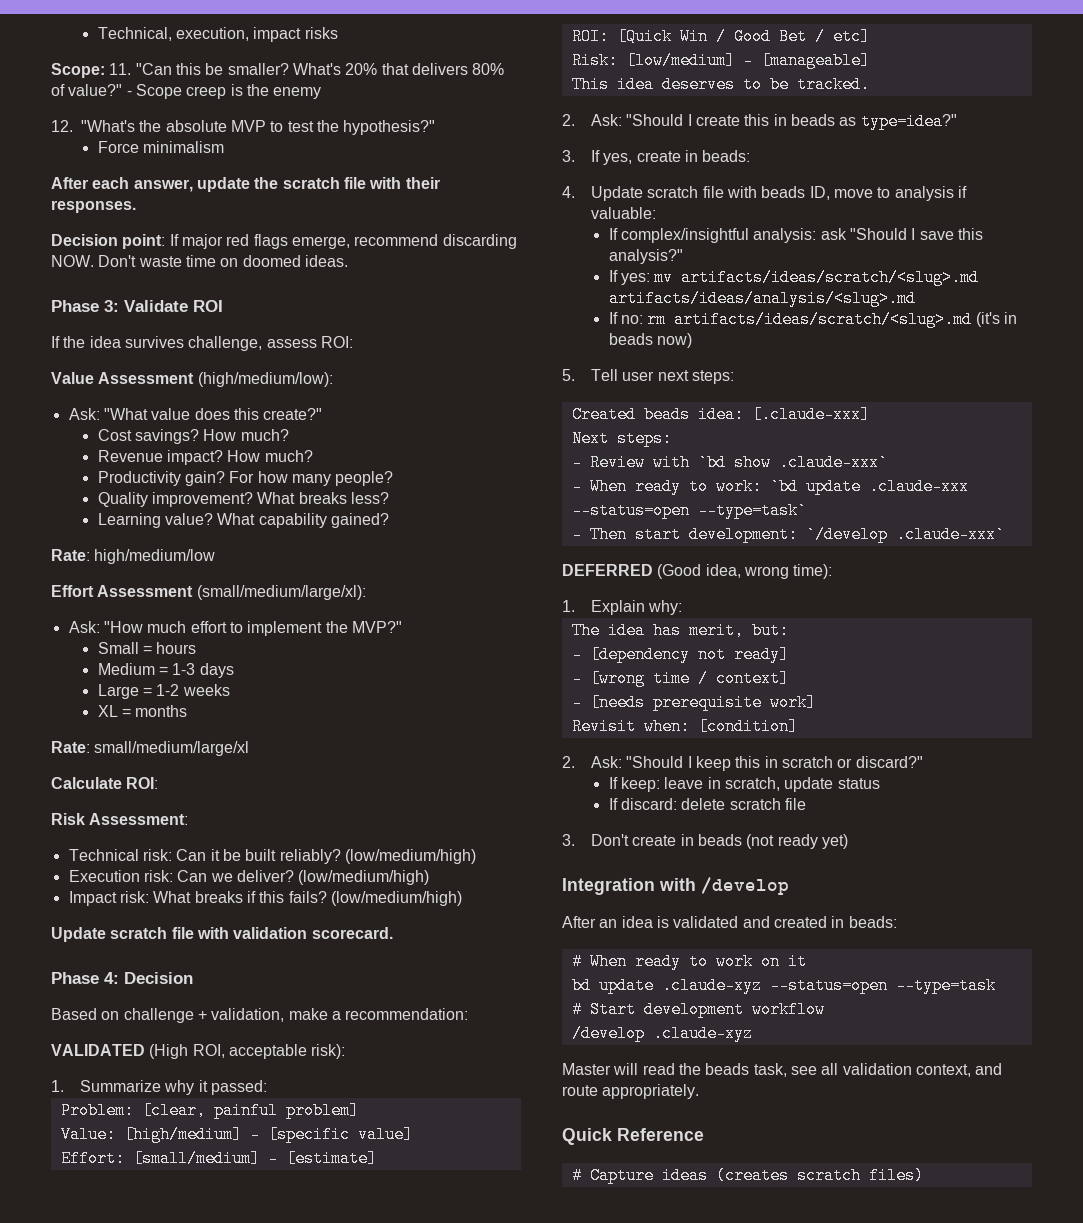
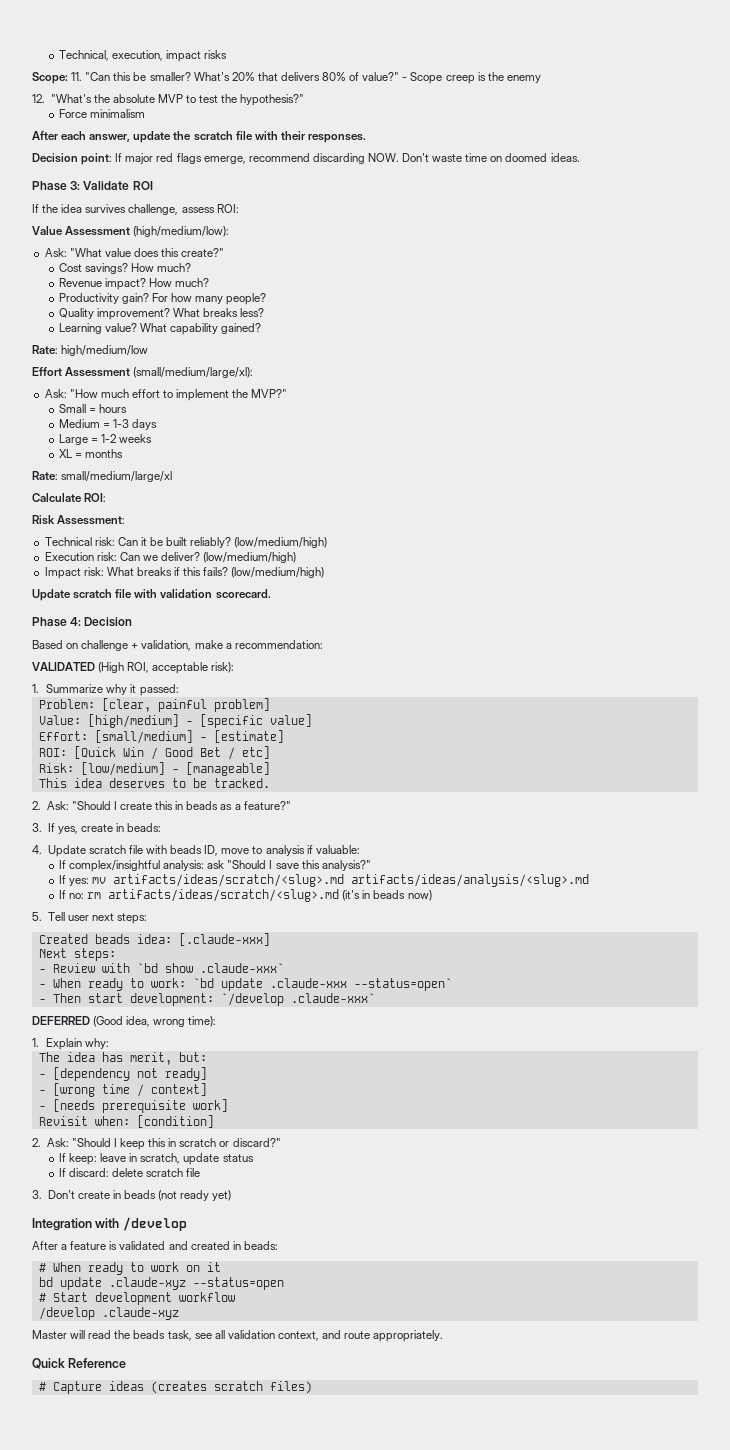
- 2. Ask: "Should I create this in beads as type=idea?"
+ 2. Ask: "Should I create this in beads as a feature?"
- - When ready to work: `bd update .claude-xxx --status=open --type=task`
+ - When ready to work: `bd update .claude-xxx --status=open`
- After an idea is validated and created in beads:
+ After a feature is validated and created in beads:
- bd update .claude-xyz --status=open --type=task
+ bd update .claude-xyz --status=open

